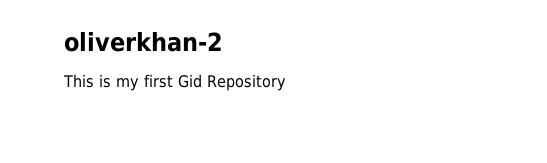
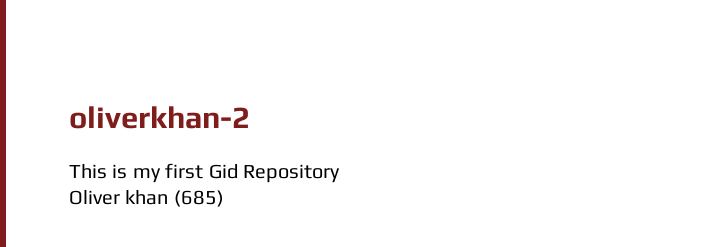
+ Oliver khan (685)

